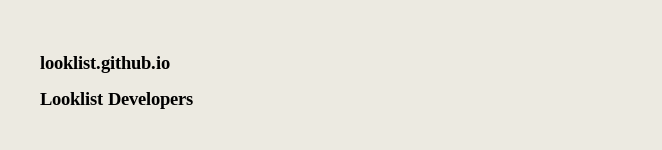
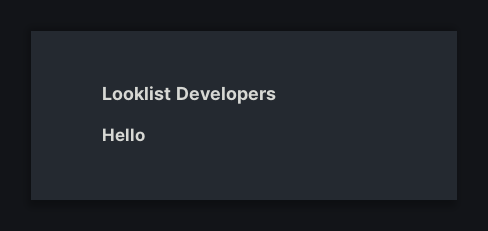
- looklist.github.io
+ Hello

